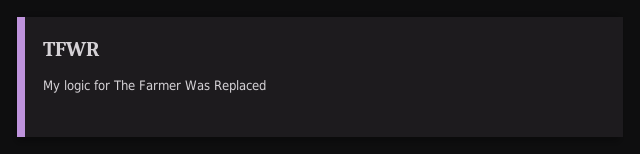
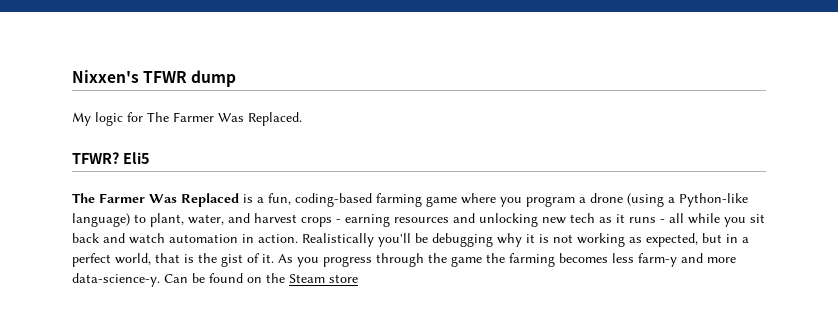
- TFWR
+ Nixxen's TFWR dump
- My logic for The Farmer Was Replaced
+ My logic for The Farmer Was Replaced.
+ TFWR? Eli5
+ The Farmer Was Replaced is a fun, coding-based farming game where you program a drone (using a Python-like language) to plant, water, and harvest crops - earning resources and unlocking new tech as it runs - all while you sit back and watch automation in action. Realistically you'll be debugging why it is not working as expected, but in a perfect world, that is the gist of it. As you progress through the game the farming becomes less farm-y and more data-science-y. Can be found on the Steam store

